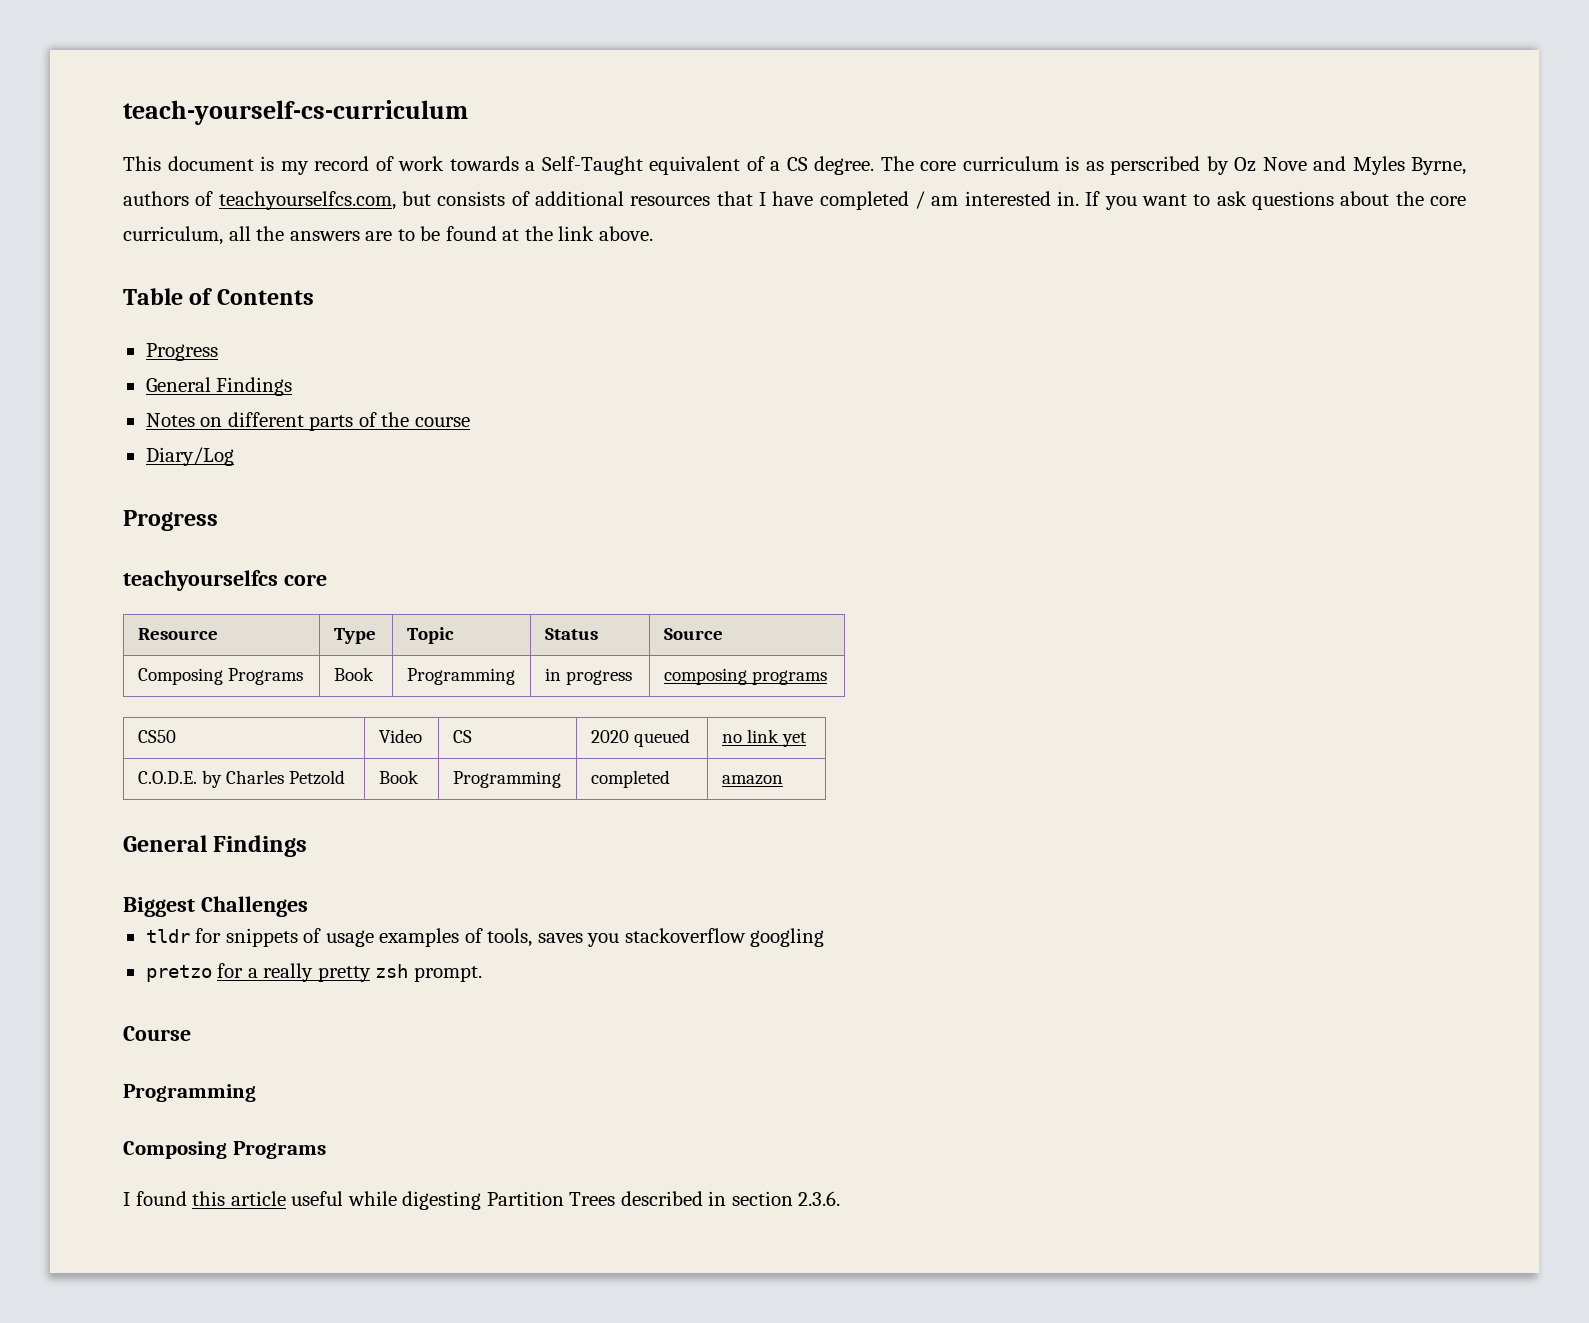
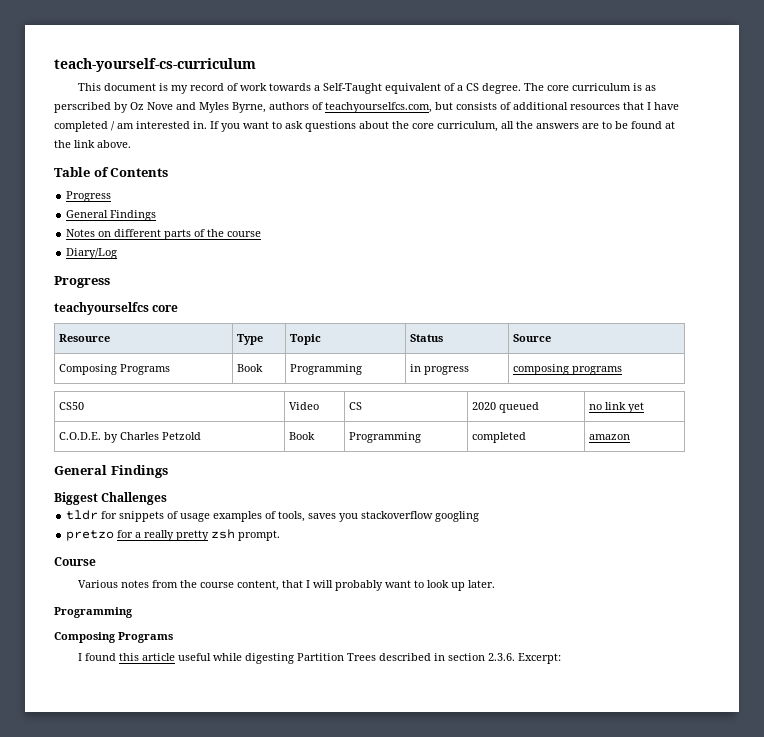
+ Various notes from the course content, that I will probably want to look up later.
- I found this article useful while digesting Partition Trees described in section 2.3.6.
+ I found this article useful while digesting Partition Trees described in section 2.3.6. Excerpt:

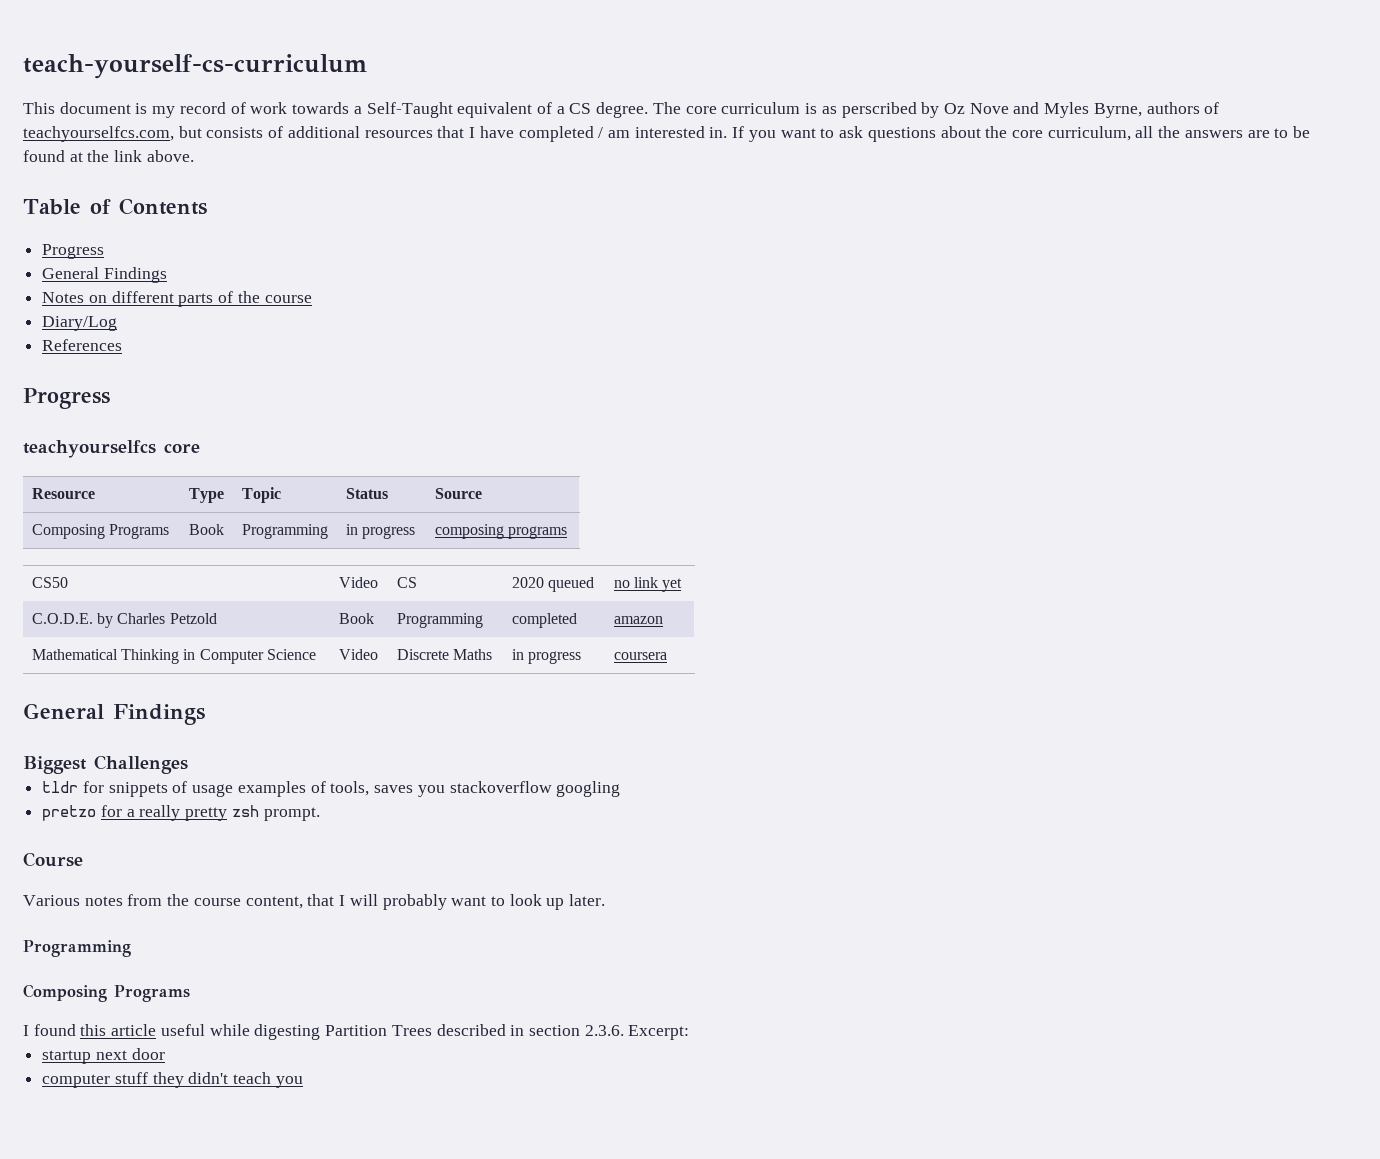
+ References
+ Mathematical Thinking in Computer Science | Video | Discrete Maths | in progress | coursera
+ startup next door
+ computer stuff they didn't teach you

